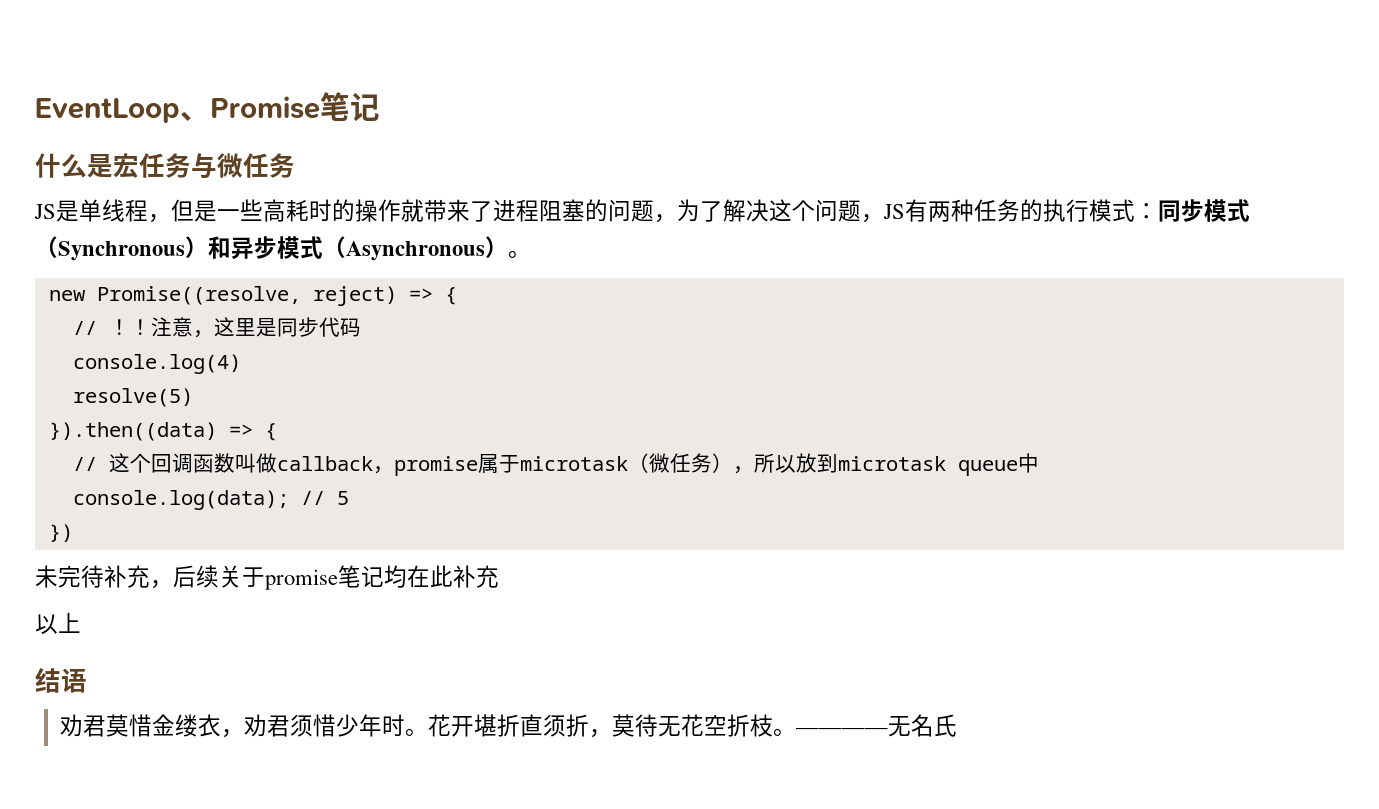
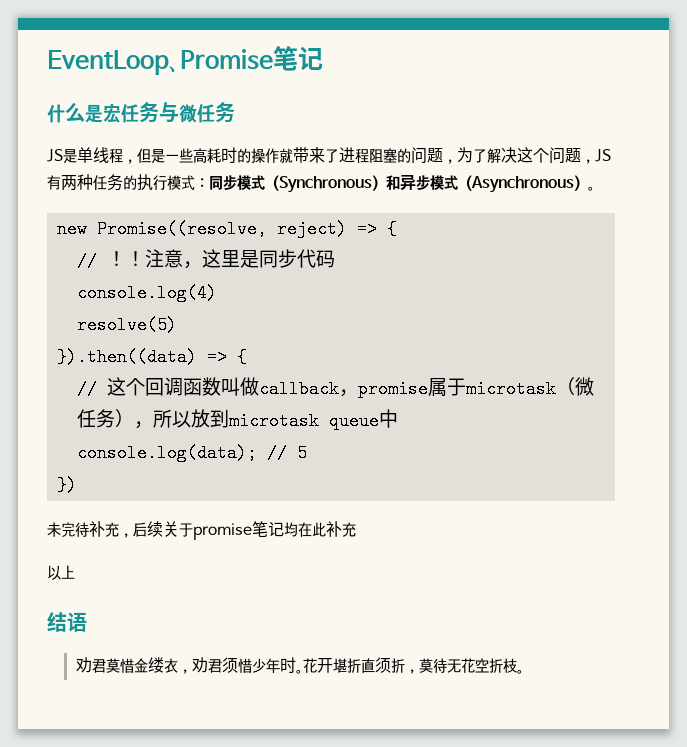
- ————无名氏

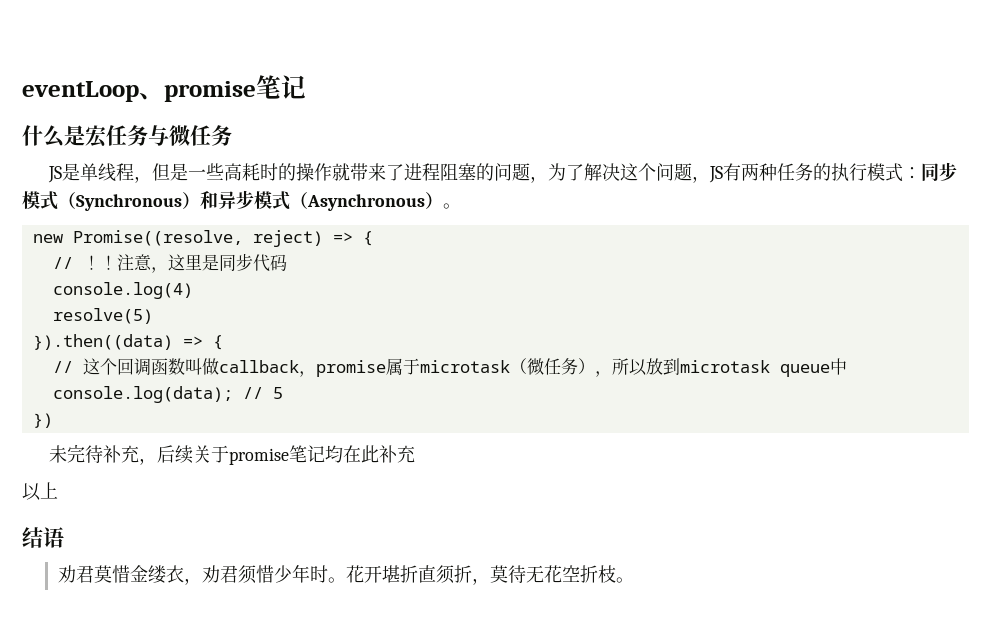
- EventLoop、Promise笔记
+ eventLoop、promise笔记

